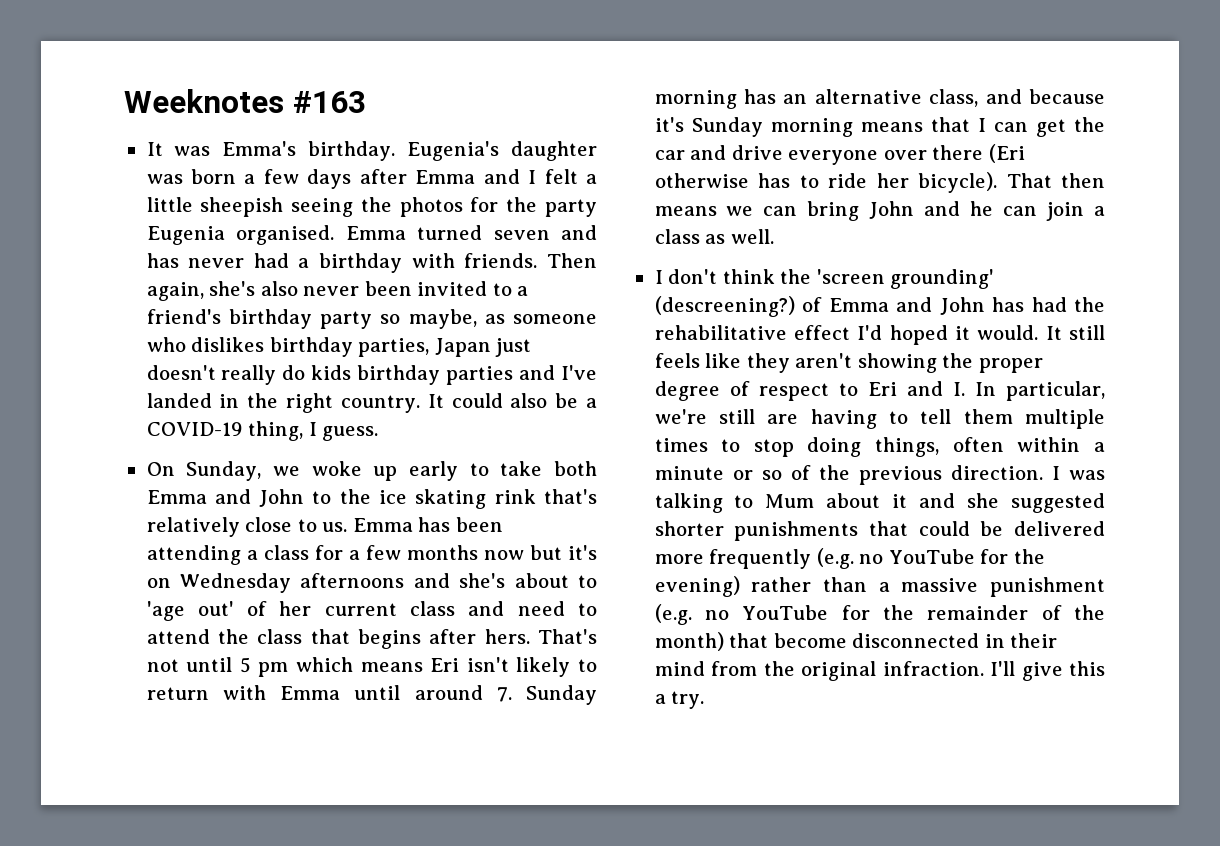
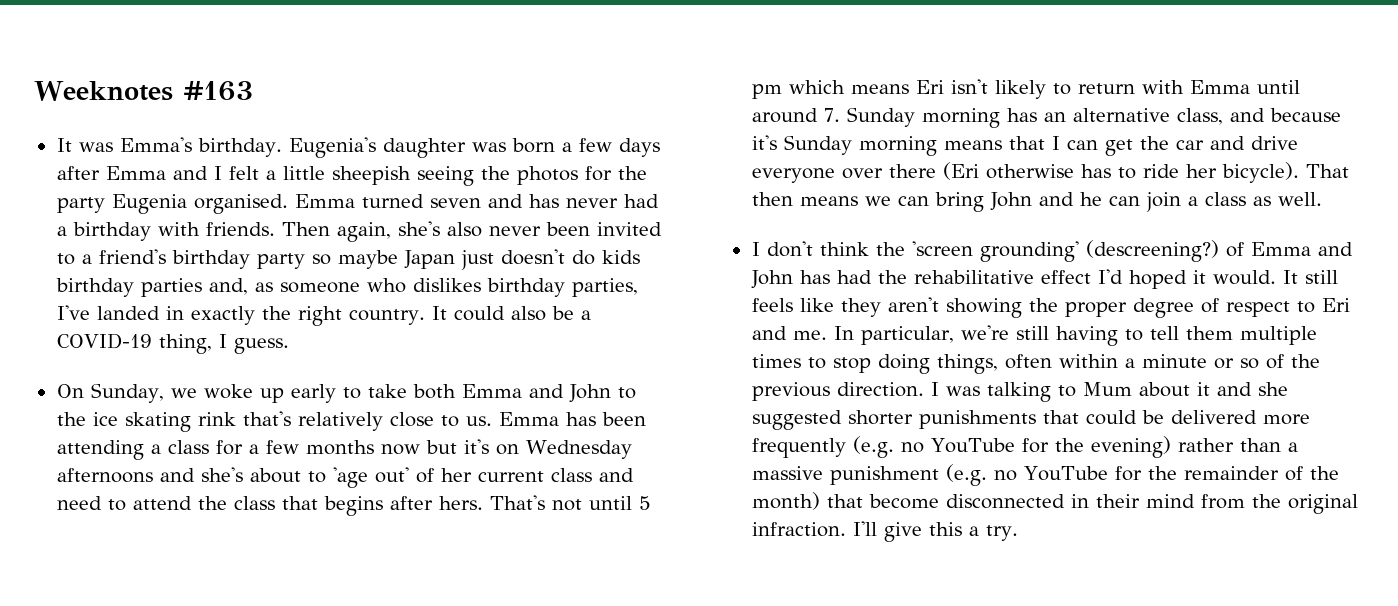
- Then again, she's also never been invited to a friend's birthday party so maybe, as someone who dislikes birthday parties, Japan just doesn't really do kids birthday parties and I've landed in the right country.
+ Then again, she's also never been invited to a friend's birthday party so maybe Japan just doesn't do kids birthday parties and, as someone who dislikes birthday parties, I've landed in exactly the right country.
- It still feels like they aren't showing the proper degree of respect to Eri and I. In particular, we're still are having to tell them multiple times to stop doing things, often within a minute or so of the previous direction.
+ It still feels like they aren't showing the proper degree of respect to Eri and me. In particular, we're still having to tell them multiple times to stop doing things, often within a minute or so of the previous direction.

